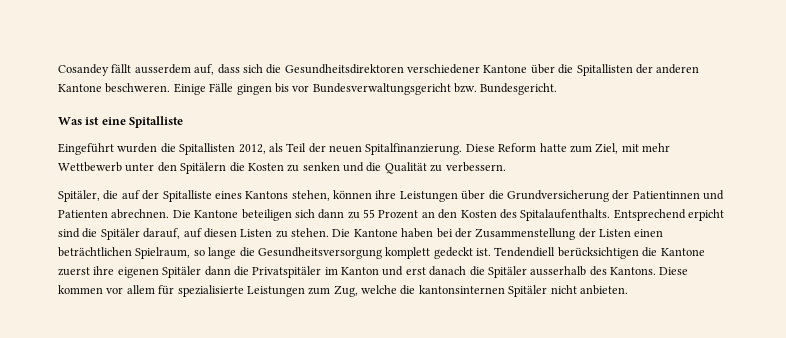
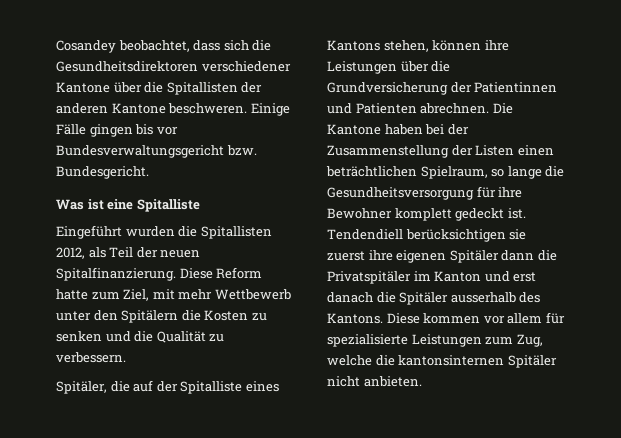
- Cosandey fällt ausserdem auf, dass sich die Gesundheitsdirektoren verschiedener Kantone über die Spitallisten der anderen Kantone beschweren.
+ Cosandey beobachtet, dass sich die Gesundheitsdirektoren verschiedener Kantone über die Spitallisten der anderen Kantone beschweren.
- Die Kantone beteiligen sich dann zu 55 Prozent an den Kosten des Spitalaufenthalts. Entsprechend erpicht sind die Spitäler darauf, auf diesen Listen zu stehen. Die Kantone haben bei der Zusammenstellung der Listen einen beträchtlichen Spielraum, so lange die Gesundheitsversorgung komplett gedeckt ist.
+ Die Kantone haben bei der Zusammenstellung der Listen einen beträchtlichen Spielraum, so lange die Gesundheitsversorgung für ihre Bewohner komplett gedeckt ist.
- Tendendiell berücksichtigen die Kantone zuerst ihre eigenen Spitäler dann die Privatspitäler im Kanton und erst danach die Spitäler ausserhalb des Kantons.
+ Tendendiell berücksichtigen sie zuerst ihre eigenen Spitäler dann die Privatspitäler im Kanton und erst danach die Spitäler ausserhalb des Kantons.

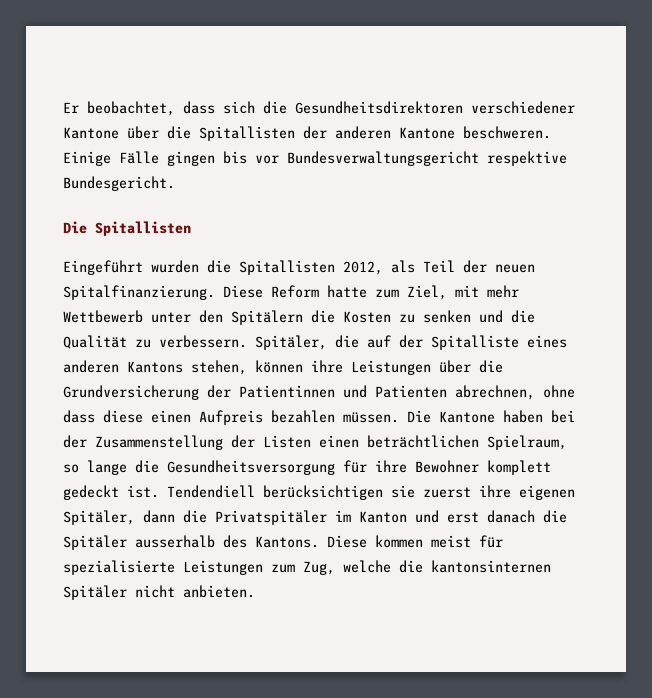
- Cosandey beobachtet, dass sich die Gesundheitsdirektoren verschiedener Kantone über die Spitallisten der anderen Kantone beschweren.
+ Er beobachtet, dass sich die Gesundheitsdirektoren verschiedener Kantone über die Spitallisten der anderen Kantone beschweren.
- Einige Fälle gingen bis vor Bundesverwaltungsgericht bzw. Bundesgericht.
+ Einige Fälle gingen bis vor Bundesverwaltungsgericht respektive Bundesgericht.
- Was ist eine Spitalliste
+ Die Spitallisten
- Diese Reform hatte zum Ziel, mit mehr Wettbewerb unter den Spitälern die Kosten zu senken und die Qualität zu verbessern.
- Spitäler, die auf der Spitalliste eines Kantons stehen, können ihre Leistungen über die Grundversicherung der Patientinnen und Patienten abrechnen.
+ Diese Reform hatte zum Ziel, mit mehr Wettbewerb unter den Spitälern die Kosten zu senken und die Qualität zu verbessern. Spitäler, die auf der Spitalliste eines anderen Kantons stehen, können ihre Leistungen über die Grundversicherung der Patientinnen und Patienten abrechnen, ohne dass diese einen Aufpreis bezahlen müssen.
- Tendendiell berücksichtigen sie zuerst ihre eigenen Spitäler dann die Privatspitäler im Kanton und erst danach die Spitäler ausserhalb des Kantons.
+ Tendendiell berücksichtigen sie zuerst ihre eigenen Spitäler, dann die Privatspitäler im Kanton und erst danach die Spitäler ausserhalb des Kantons.
- Diese kommen vor allem für spezialisierte Leistungen zum Zug, welche die kantonsinternen Spitäler nicht anbieten.
+ Diese kommen meist für spezialisierte Leistungen zum Zug, welche die kantonsinternen Spitäler nicht anbieten.

